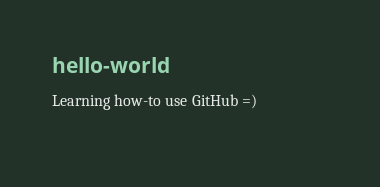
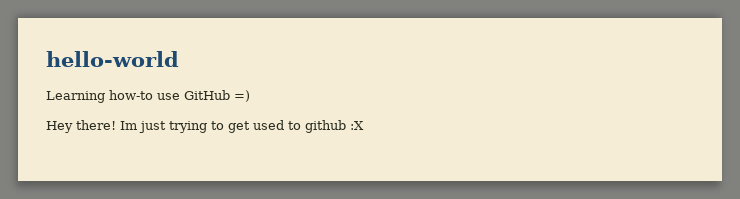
+ Hey there! Im just trying to get used to github :X

